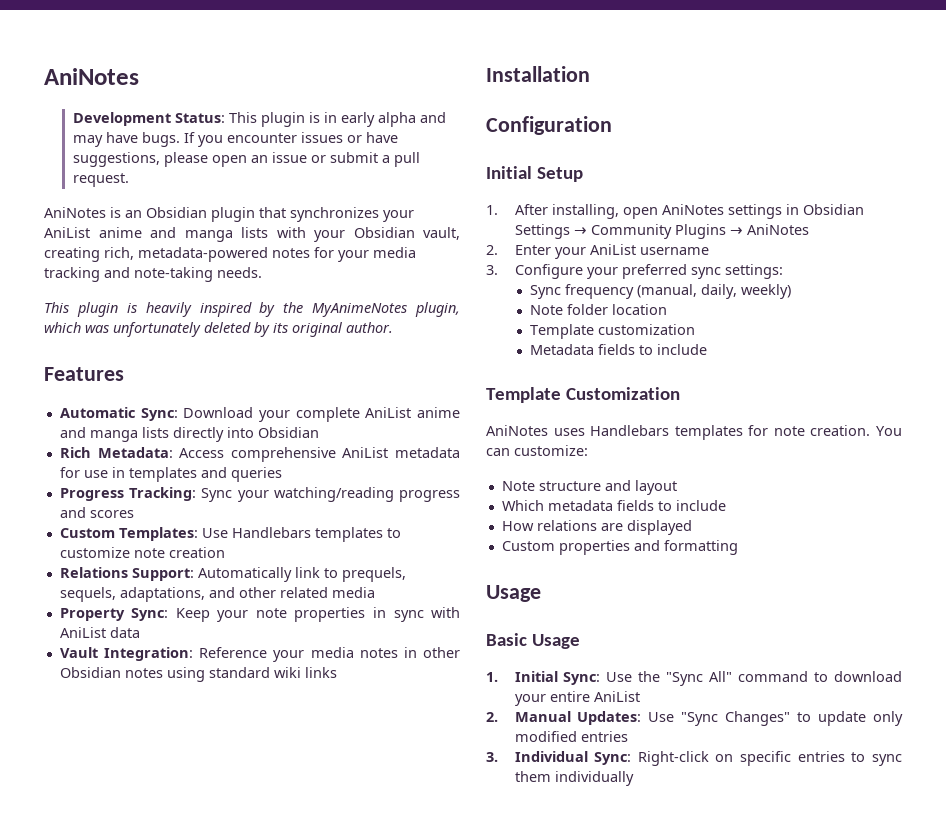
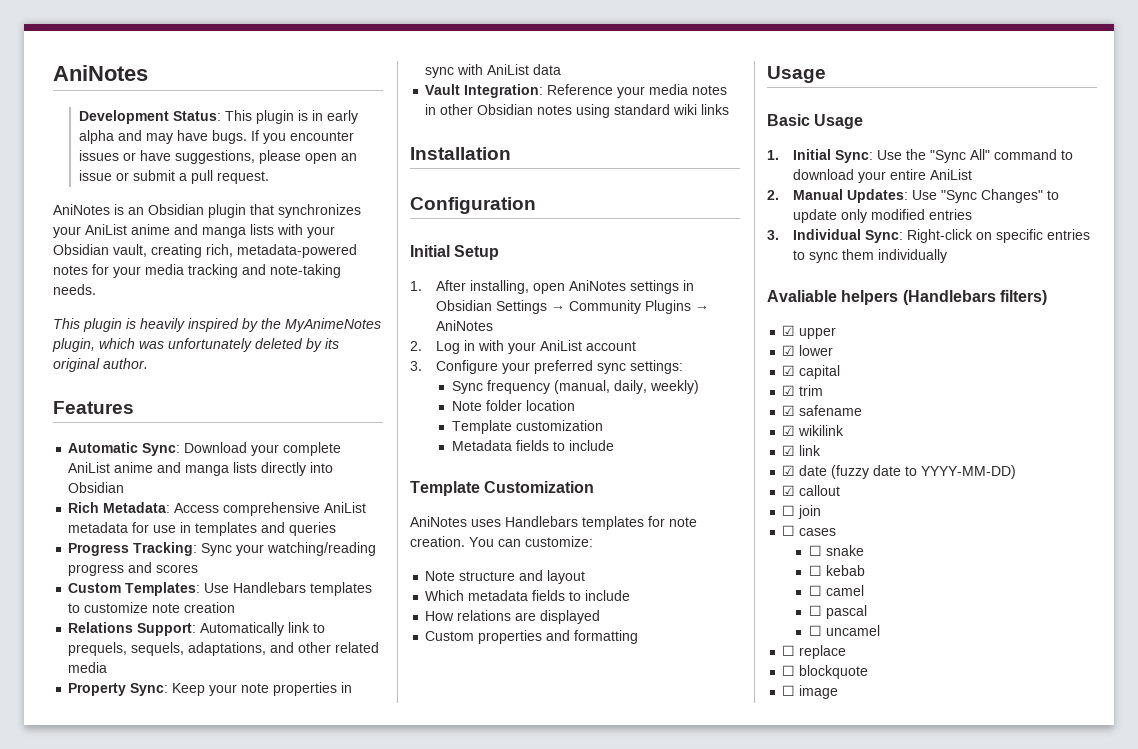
- 2. Enter your AniList username
+ 2. Log in with your AniList account
+ Avaliable helpers (Handlebars filters)
+ ☑ upper
+ ☑ lower
+ ☑ capital
+ ☑ trim
+ ☑ safename
+ ☑ wikilink
+ ☑ link
+ ☑ date (fuzzy date to YYYY-MM-DD)
+ ☑ callout
+ ☐ join
+ ☐ cases
+ ☐ snake
+ ☐ kebab
+ ☐ camel
+ ☐ pascal
+ ☐ uncamel
+ ☐ replace
+ ☐ blockquote
+ ☐ image

